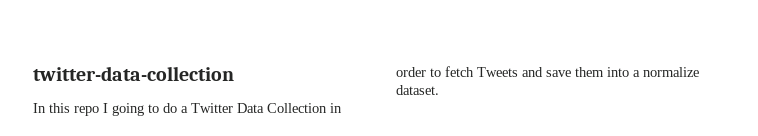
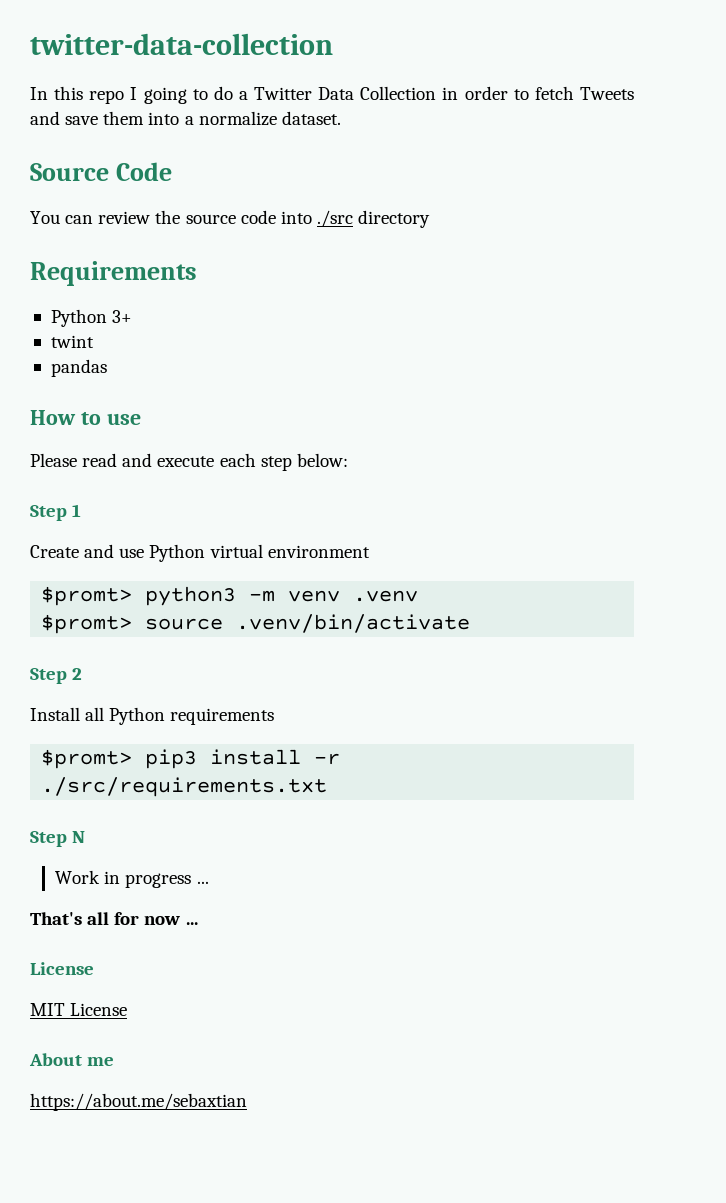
+ Source Code
+ You can review the source code into ./src directory
+ Requirements
+ Python 3+
+ twint
+ pandas
+ How to use
+ Please read and execute each step below:
+ Step 1
+ Create and use Python virtual environment
+ $promt> python3 -m venv .venv
+ $promt> source .venv/bin/activate
+ Step 2
+ Install all Python requirements
+ $promt> pip3 install -r ./src/requirements.txt
+ Step N
+ Work in progress ...
+ That's all for now ...
+ License
+ MIT License
+ About me
+ https://about.me/sebaxtian

